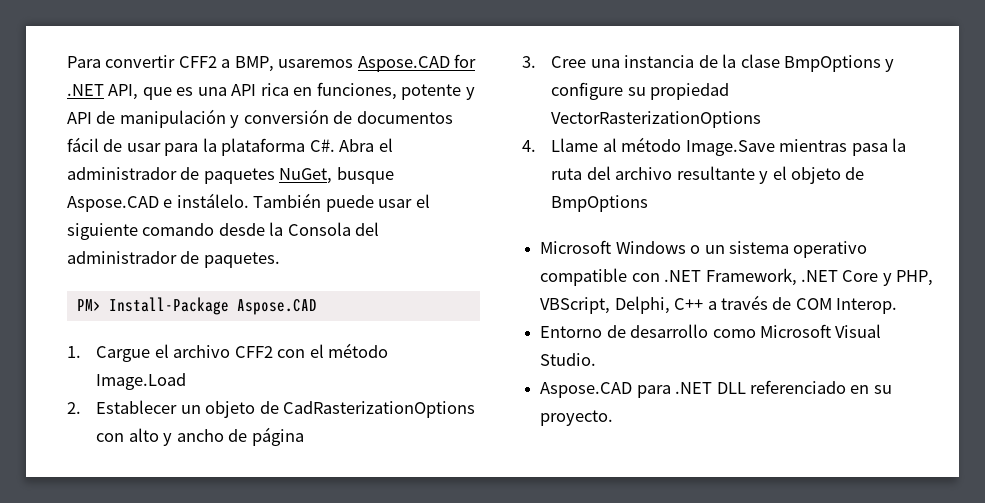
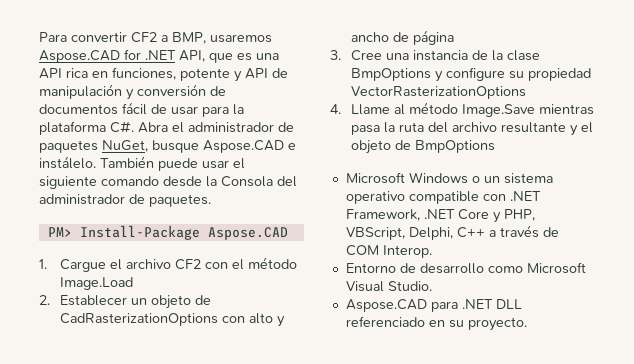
- Para convertir CFF2 a BMP, usaremos Aspose.CAD for .NET API, que es una API rica en funciones, potente y API de manipulación y conversión de documentos fácil de usar para la plataforma C#. Abra el administrador de paquetes NuGet, busque Aspose.CAD e instálelo.
+ Para convertir CF2 a BMP, usaremos Aspose.CAD for .NET API, que es una API rica en funciones, potente y API de manipulación y conversión de documentos fácil de usar para la plataforma C#. Abra el administrador de paquetes NuGet, busque Aspose.CAD e instálelo.
- 1. Cargue el archivo CFF2 con el método Image.Load
+ 1. Cargue el archivo CF2 con el método Image.Load

